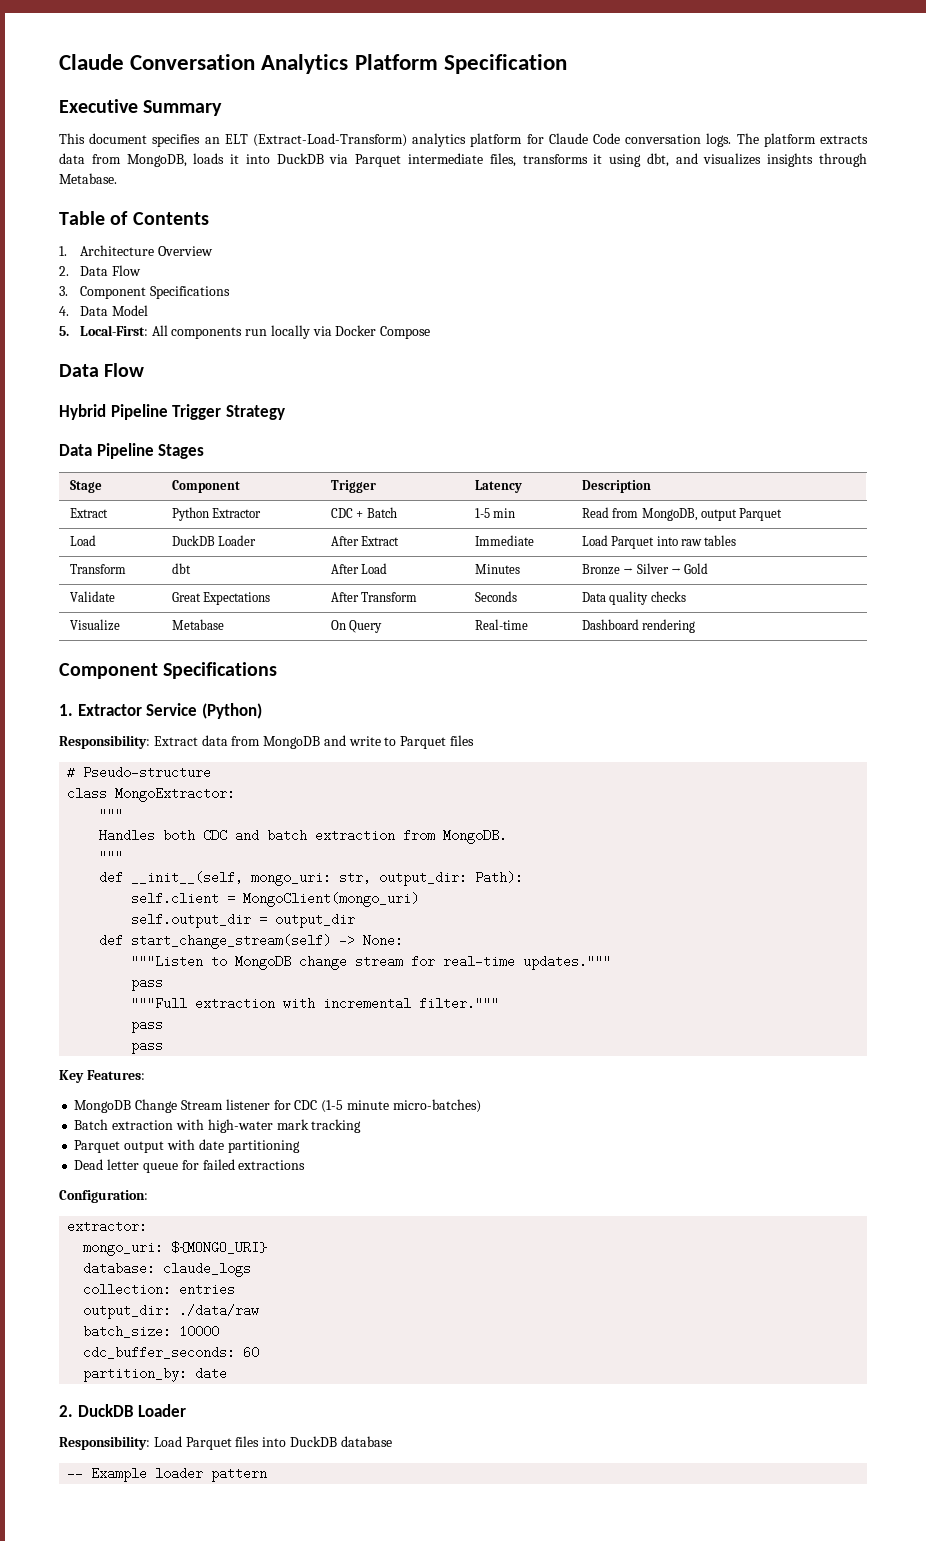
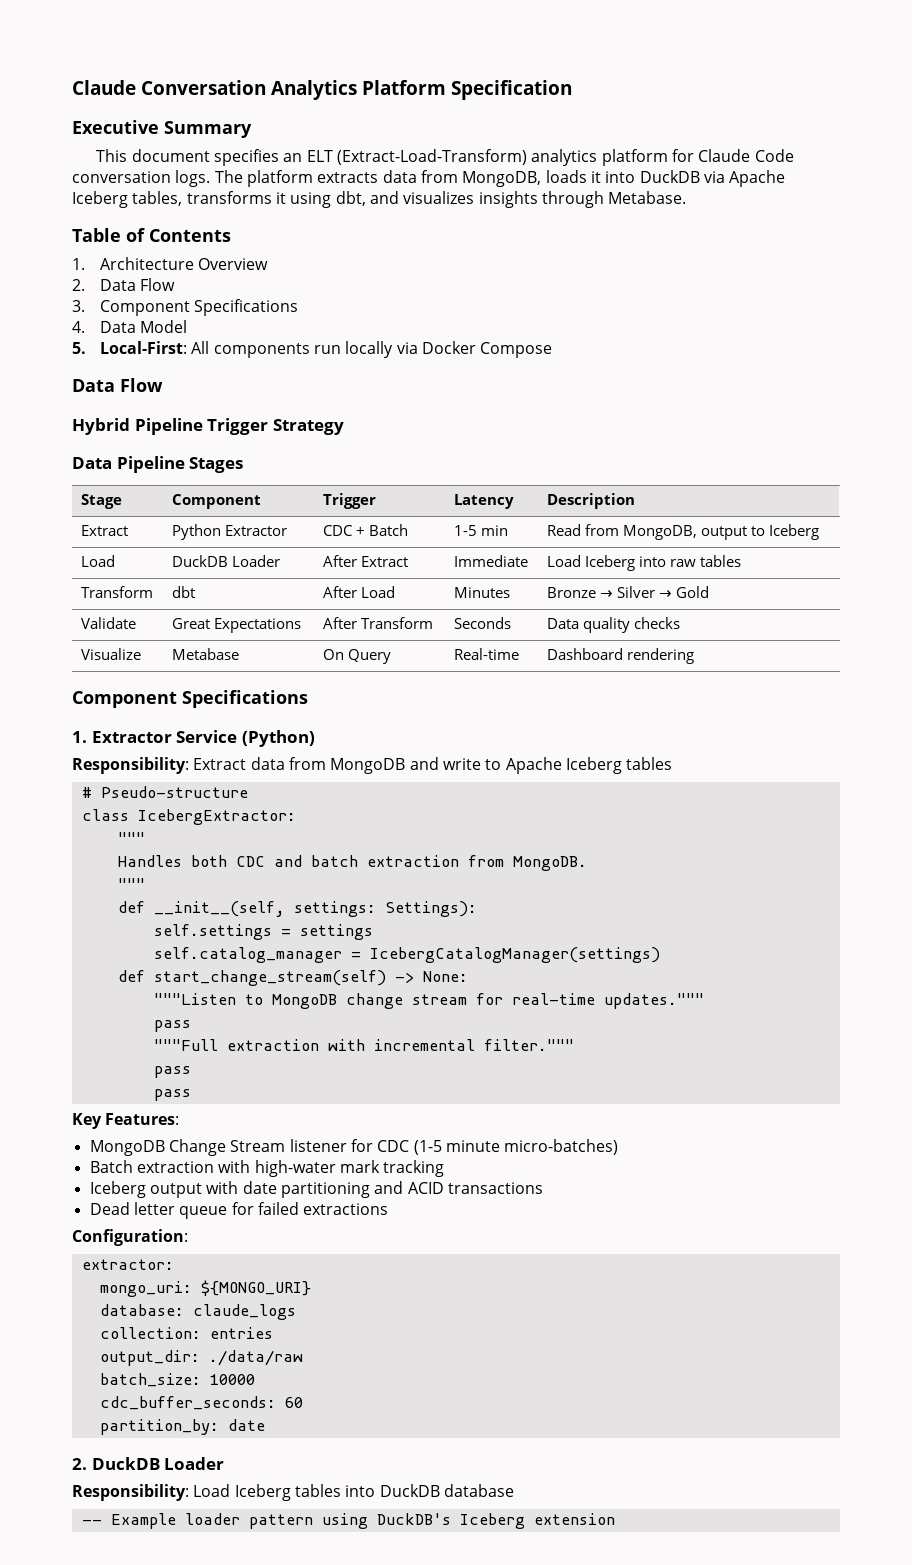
- The platform extracts data from MongoDB, loads it into DuckDB via Parquet intermediate files, transforms it using dbt, and visualizes insights through Metabase.
+ The platform extracts data from MongoDB, loads it into DuckDB via Apache Iceberg tables, transforms it using dbt, and visualizes insights through Metabase.
- Extract | Python Extractor | CDC + Batch | 1-5 min | Read from MongoDB, output Parquet
+ Extract | Python Extractor | CDC + Batch | 1-5 min | Read from MongoDB, output to Iceberg
- Load | DuckDB Loader | After Extract | Immediate | Load Parquet into raw tables
+ Load | DuckDB Loader | After Extract | Immediate | Load Iceberg into raw tables
- Responsibility: Extract data from MongoDB and write to Parquet files
+ Responsibility: Extract data from MongoDB and write to Apache Iceberg tables
- class MongoExtractor:
+ class IcebergExtractor:
- def __init__(self, mongo_uri: str, output_dir: Path):
- self.client = MongoClient(mongo_uri)
- self.output_dir = output_dir
+ def __init__(self, settings: Settings):
+ self.settings = settings
+ self.catalog_manager = IcebergCatalogManager(settings)
- Parquet output with date partitioning
+ Iceberg output with date partitioning and ACID transactions
- Responsibility: Load Parquet files into DuckDB database
+ Responsibility: Load Iceberg tables into DuckDB database
- -- Example loader pattern
+ -- Example loader pattern using DuckDB's Iceberg extension

